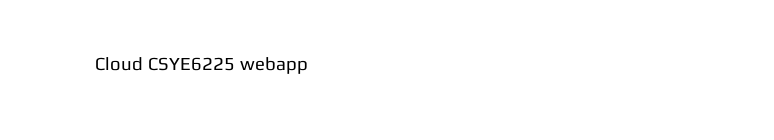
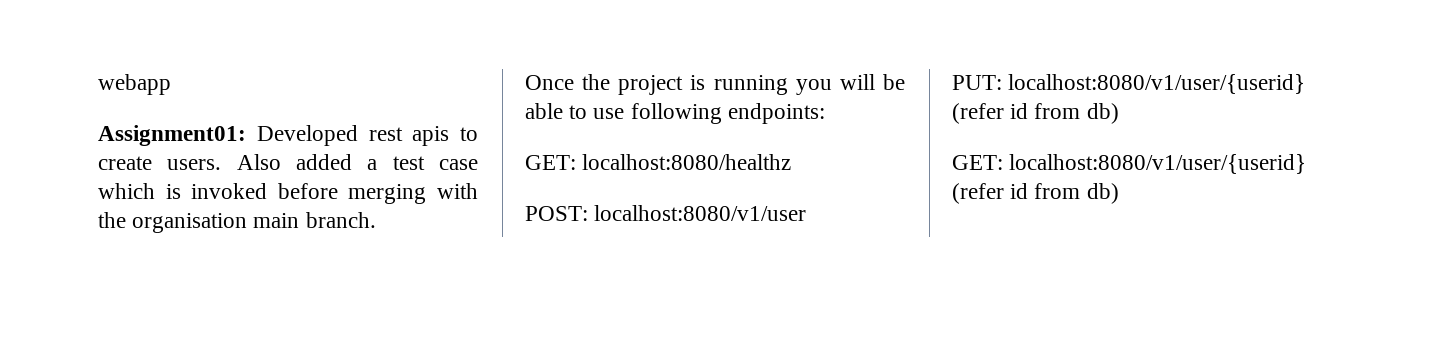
- Cloud CSYE6225 webapp
+ webapp
+ Assignment01: Developed rest apis to create users. Also added a test case which is invoked before merging with the organisation main branch.
+ Once the project is running you will be able to use following endpoints:
+ GET: localhost:8080/healthz
+ POST: localhost:8080/v1/user
+ PUT: localhost:8080/v1/user/{userid} (refer id from db)
+ GET: localhost:8080/v1/user/{userid} (refer id from db)

